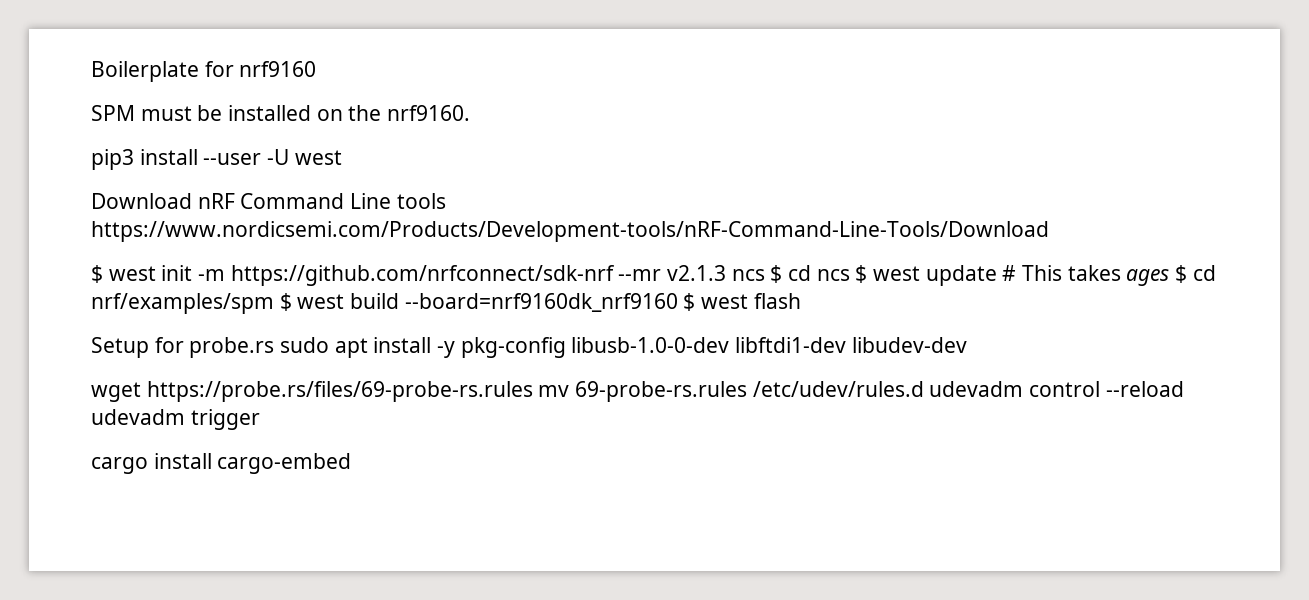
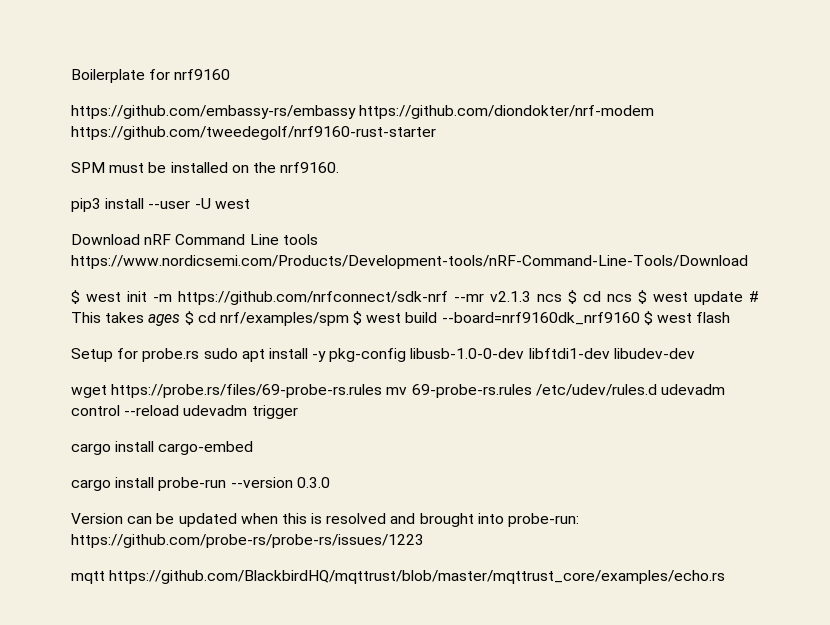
+ https://github.com/embassy-rs/embassy https://github.com/diondokter/nrf-modem https://github.com/tweedegolf/nrf9160-rust-starter
+ cargo install probe-run --version 0.3.0
+ Version can be updated when this is resolved and brought into probe-run: https://github.com/probe-rs/probe-rs/issues/1223
+ mqtt https://github.com/BlackbirdHQ/mqttrust/blob/master/mqttrust_core/examples/echo.rs

